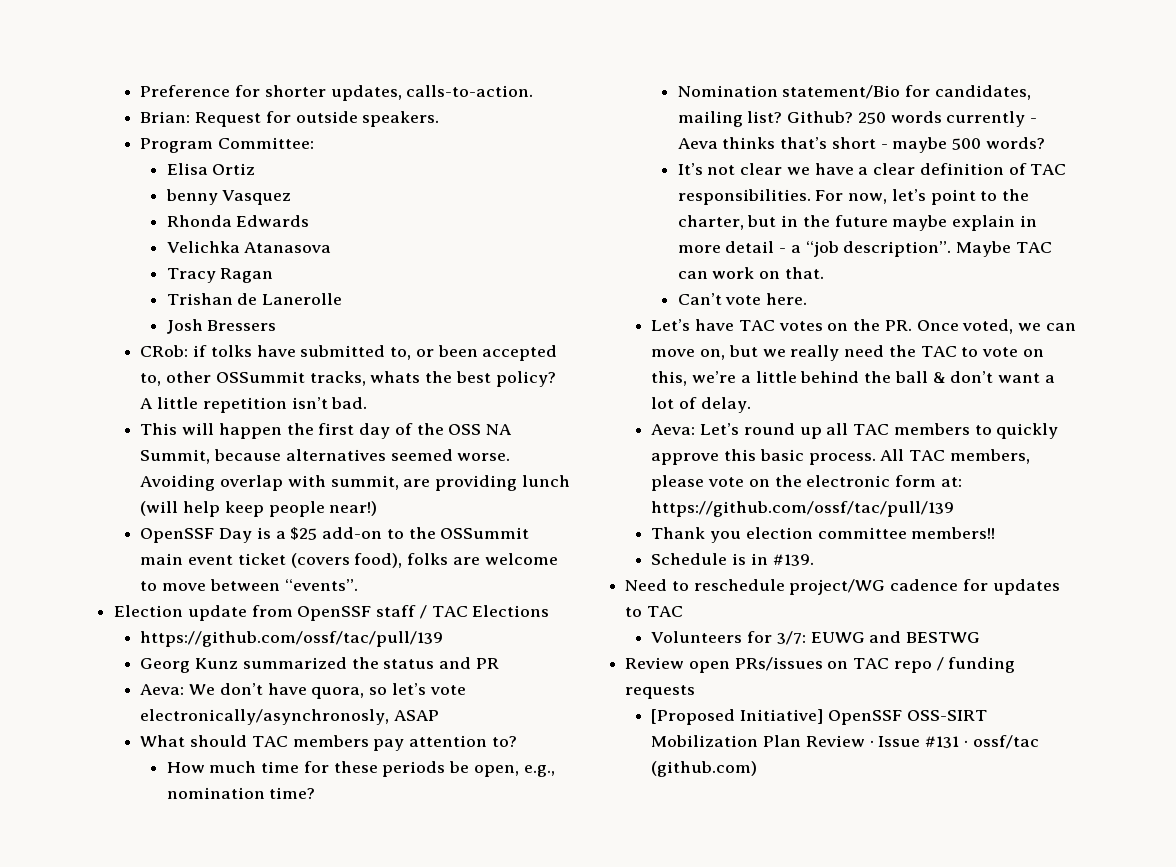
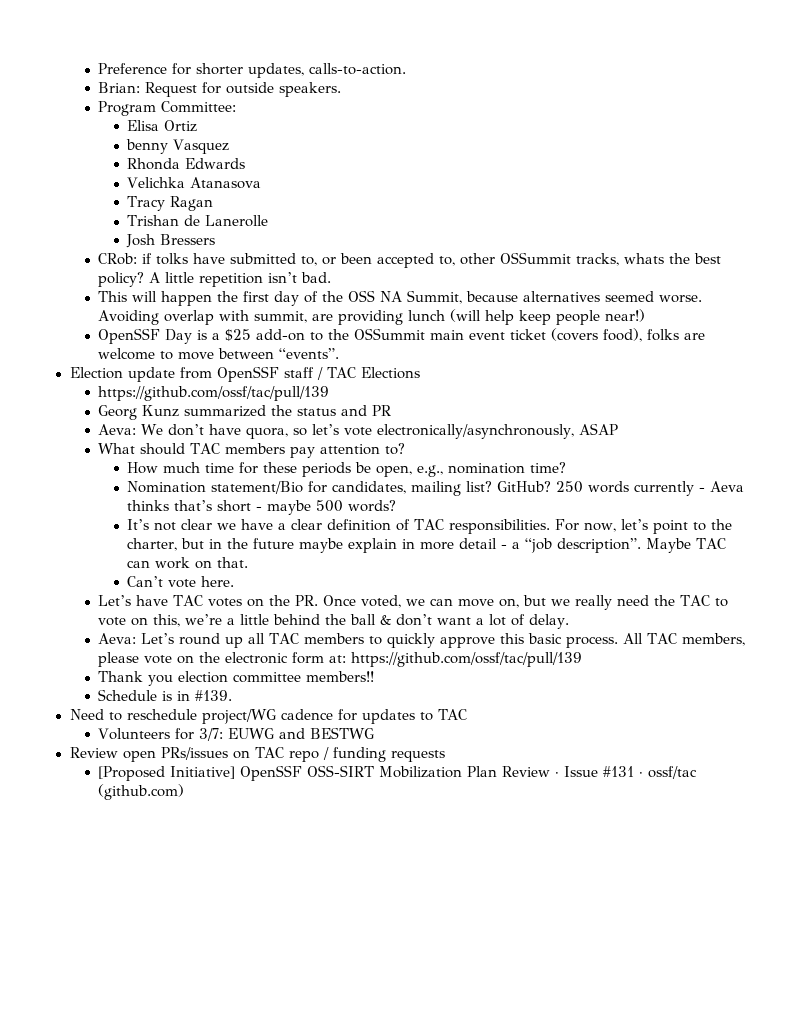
- Aeva: We don’t have quora, so let’s vote electronically/asynchronosly, ASAP
+ Aeva: We don’t have quora, so let’s vote electronically/asynchronously, ASAP
- Github?
+ GitHub?

